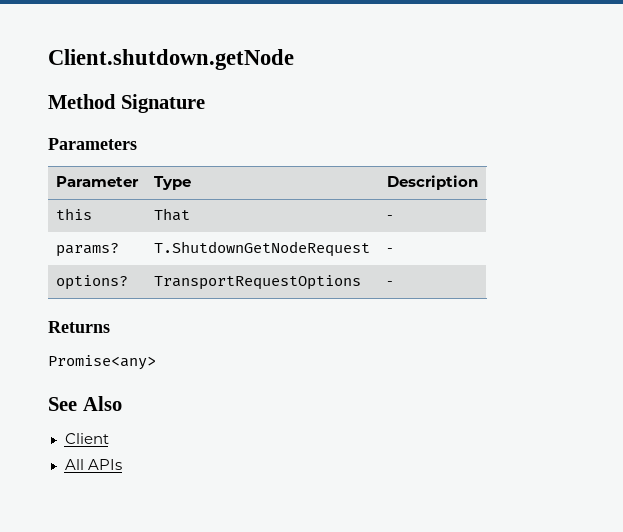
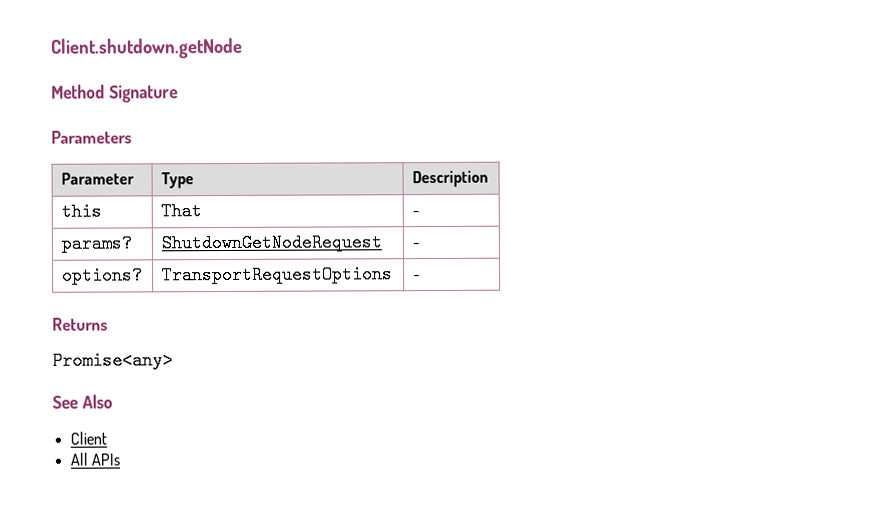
- params? | T.ShutdownGetNodeRequest | -
+ params? | ShutdownGetNodeRequest | -

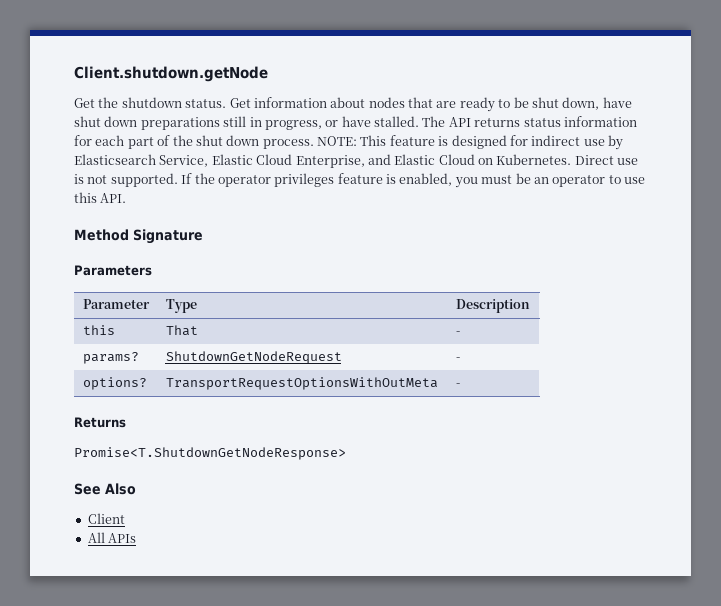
+ Get the shutdown status. Get information about nodes that are ready to be shut down, have shut down preparations still in progress, or have stalled. The API returns status information for each part of the shut down process. NOTE: This feature is designed for indirect use by Elasticsearch Service, Elastic Cloud Enterprise, and Elastic Cloud on Kubernetes. Direct use is not supported. If the operator privileges feature is enabled, you must be an operator to use this API.
- options? | TransportRequestOptions | -
+ options? | TransportRequestOptionsWithOutMeta | -
- Promise<any>
+ Promise<T.ShutdownGetNodeResponse>

